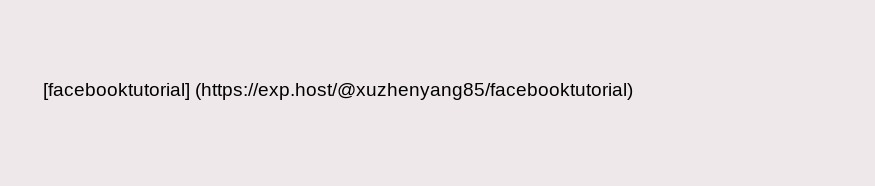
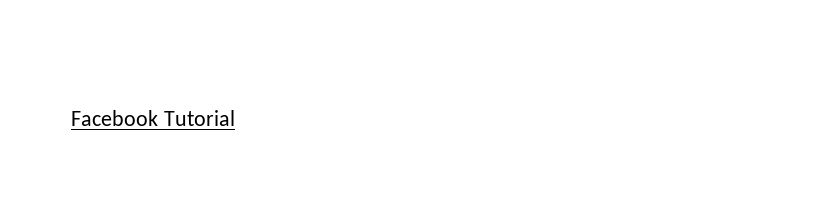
- [facebooktutorial] (https://exp.host/@xuzhenyang85/facebooktutorial)
+ Facebook Tutorial

